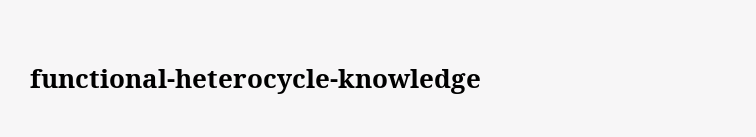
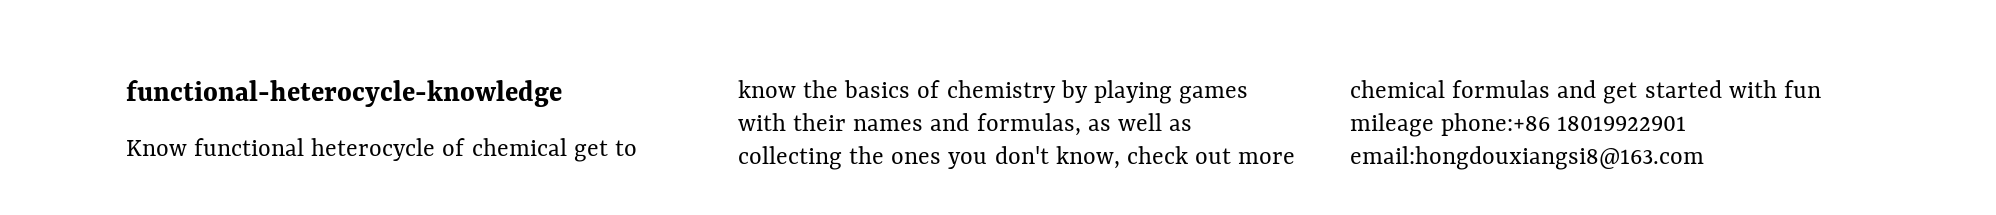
+ Know functional heterocycle of chemical get to know the basics of chemistry by playing games with their names and formulas, as well as collecting the ones you don't know, check out more chemical formulas and get started with fun mileage phone:+86 18019922901 email:hongdouxiangsi8@163.com

